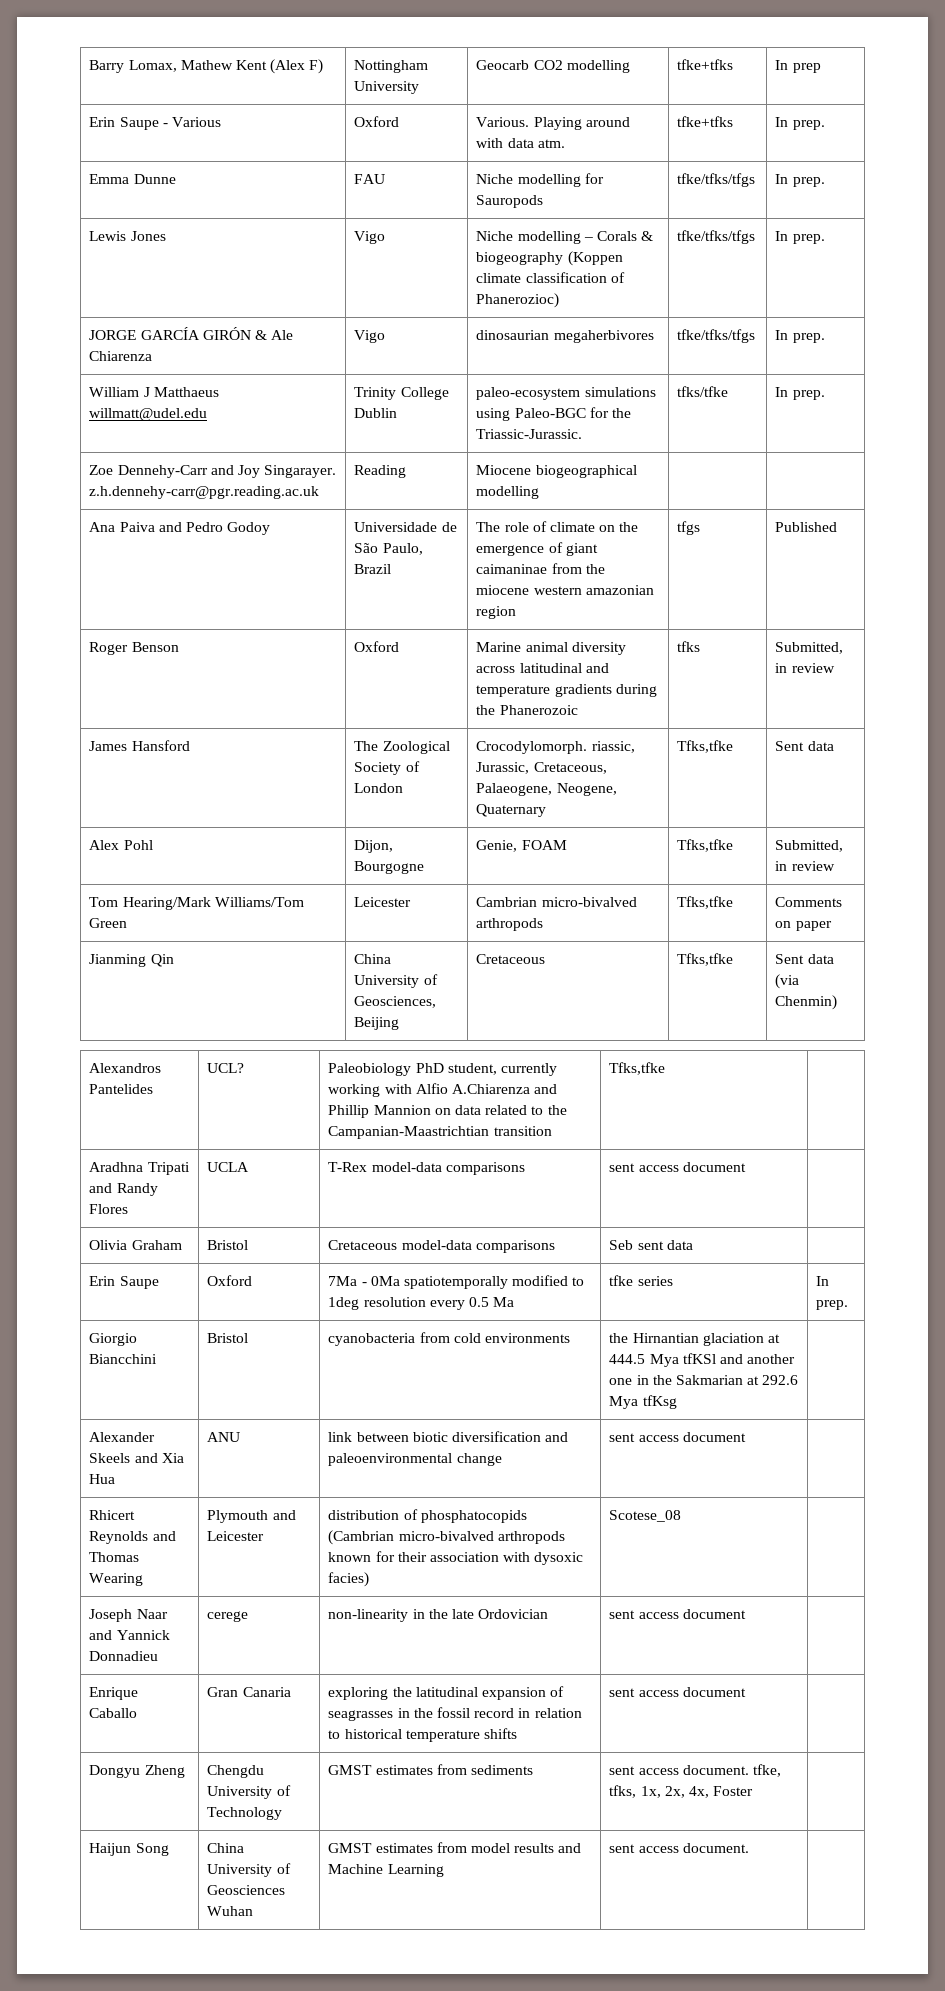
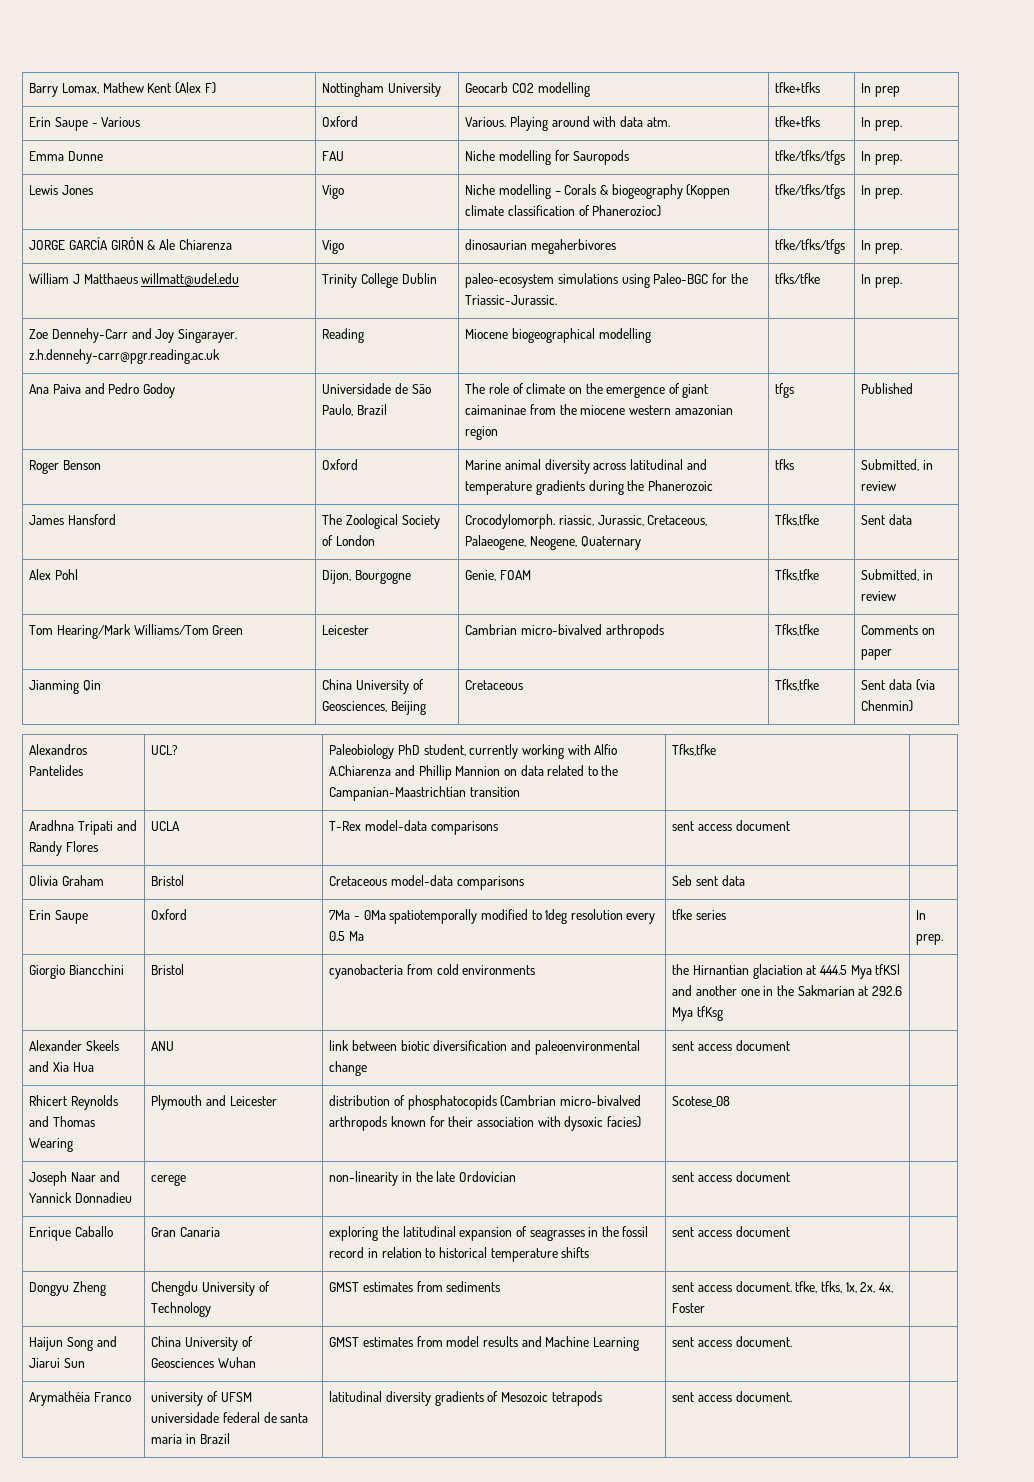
- Haijun Song | China University of Geosciences Wuhan | GMST estimates from model results and Machine Learning | sent access document. |
+ Haijun Song and Jiarui Sun | China University of Geosciences Wuhan | GMST estimates from model results and Machine Learning | sent access document. |
+ Arymathéia Franco | university of UFSM universidade federal de santa maria in Brazil | latitudinal diversity gradients of Mesozoic tetrapods | sent access document. |

